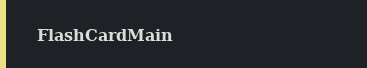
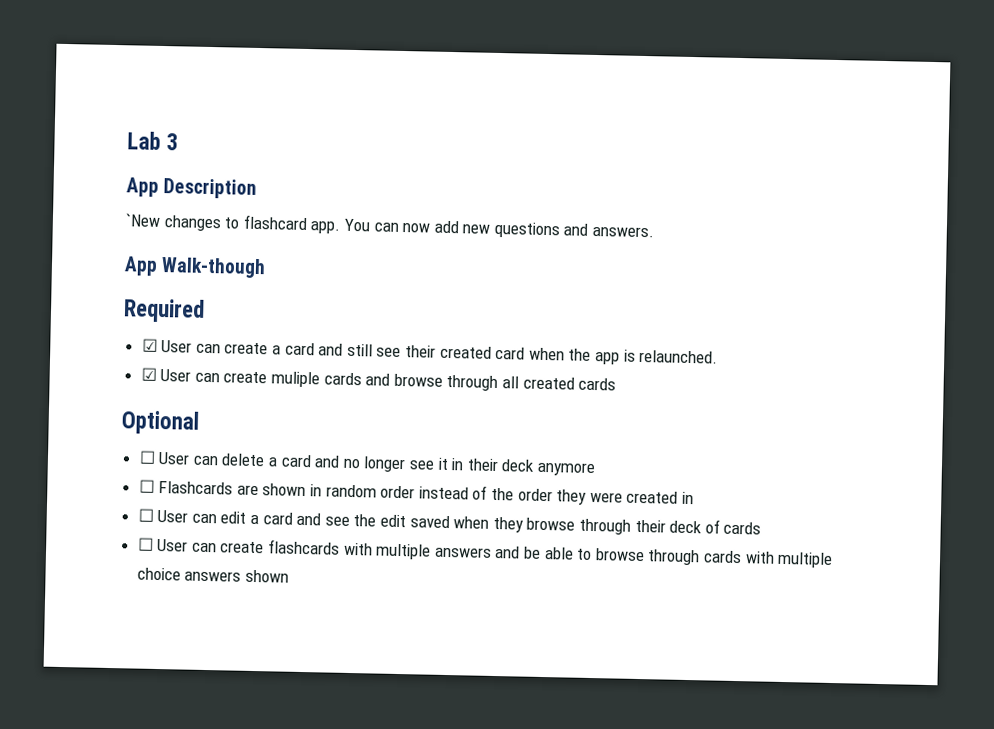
- FlashCardMain
+ Lab 3
+ App Description
+ `New changes to flashcard app. You can now add new questions and answers.
+ App Walk-though
+ Required
+ ☑ User can create a card and still see their created card when the app is relaunched.
+ ☑ User can create muliple cards and browse through all created cards
+ Optional
+ ☐ User can delete a card and no longer see it in their deck anymore
+ ☐ Flashcards are shown in random order instead of the order they were created in
+ ☐ User can edit a card and see the edit saved when they browse through their deck of cards
+ ☐ User can create flashcards with multiple answers and be able to browse through cards with multiple choice answers shown

